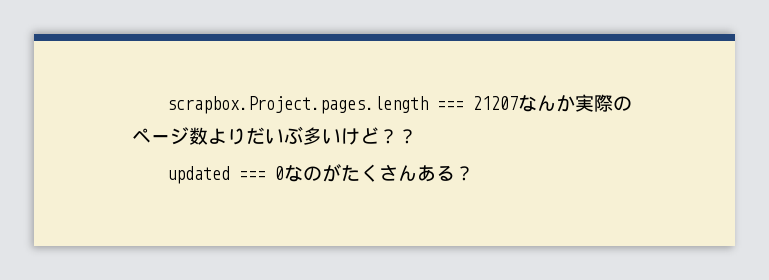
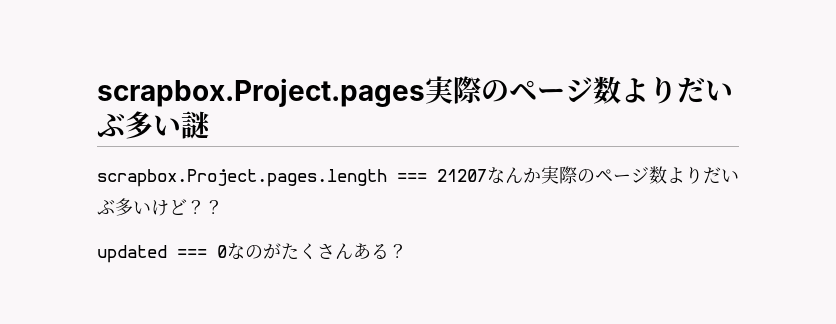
+ scrapbox.Project.pages実際のページ数よりだいぶ多い謎

